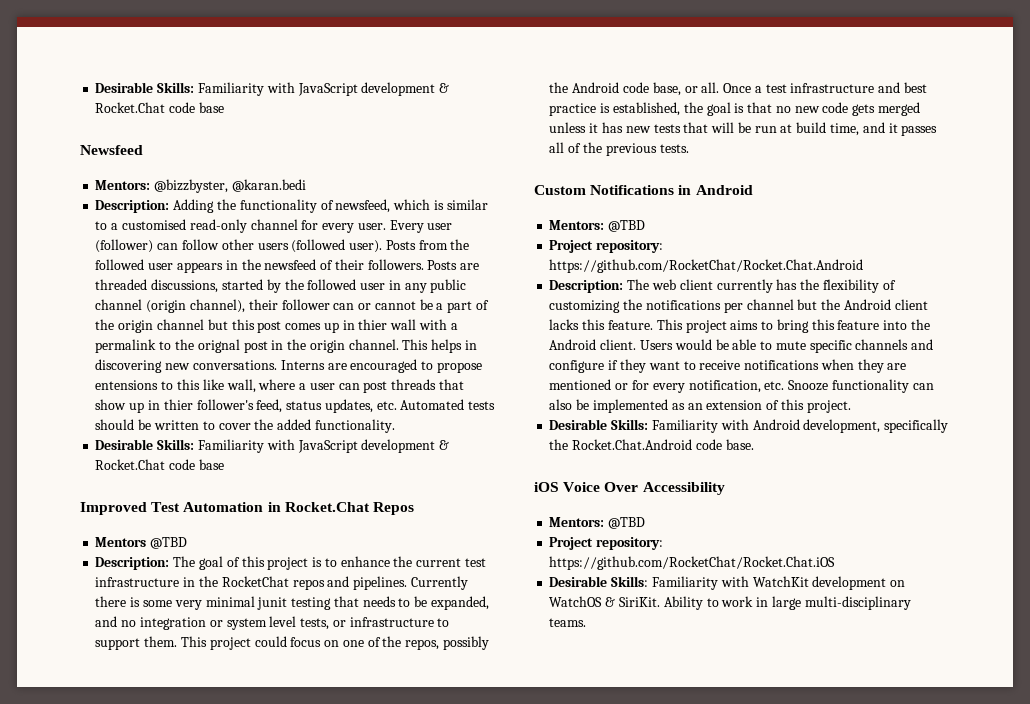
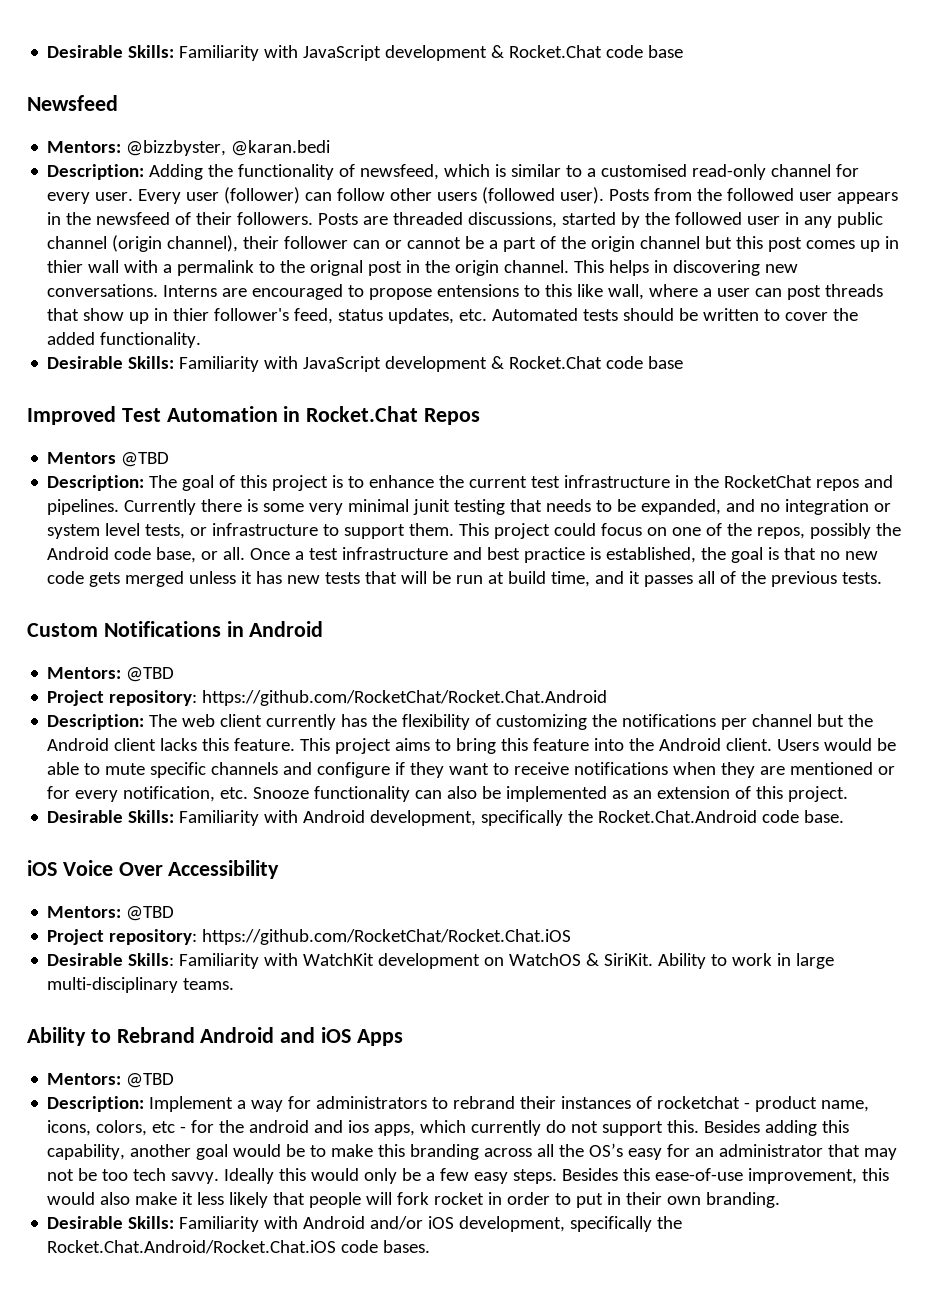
+ Ability to Rebrand Android and iOS Apps
+ Mentors: @TBD
+ Description: Implement a way for administrators to rebrand their instances of rocketchat - product name, icons, colors, etc - for the android and ios apps, which currently do not support this. Besides adding this capability, another goal would be to make this branding across all the OS’s easy for an administrator that may not be too tech savvy. Ideally this would only be a few easy steps. Besides this ease-of-use improvement, this would also make it less likely that people will fork rocket in order to put in their own branding.
+ Desirable Skills: Familiarity with Android and/or iOS development, specifically the Rocket.Chat.Android/Rocket.Chat.iOS code bases.

